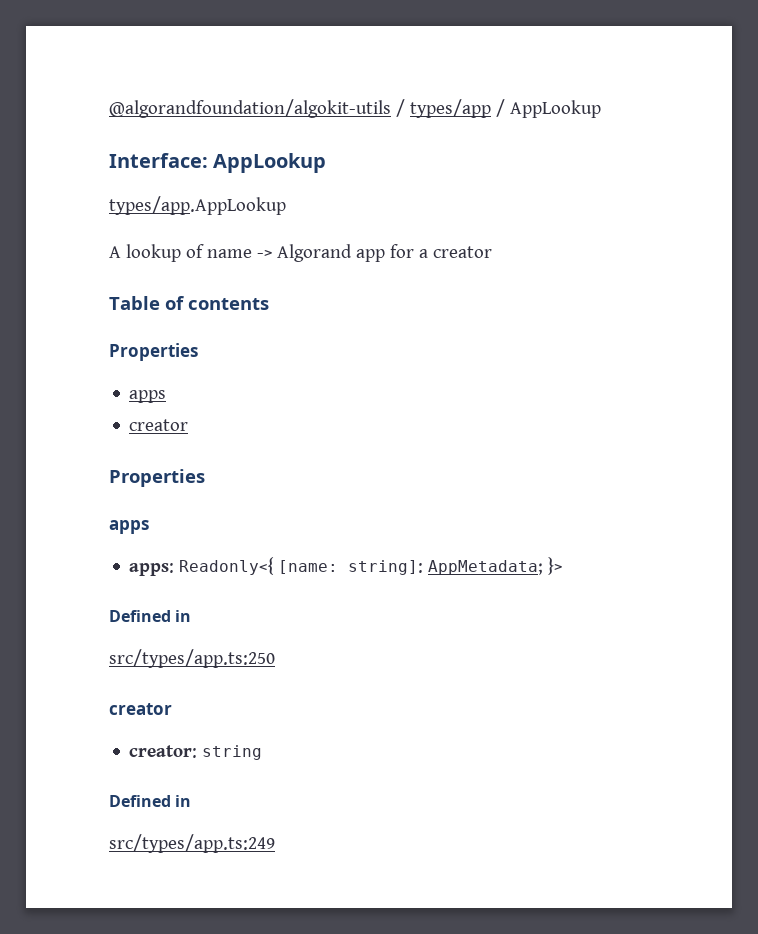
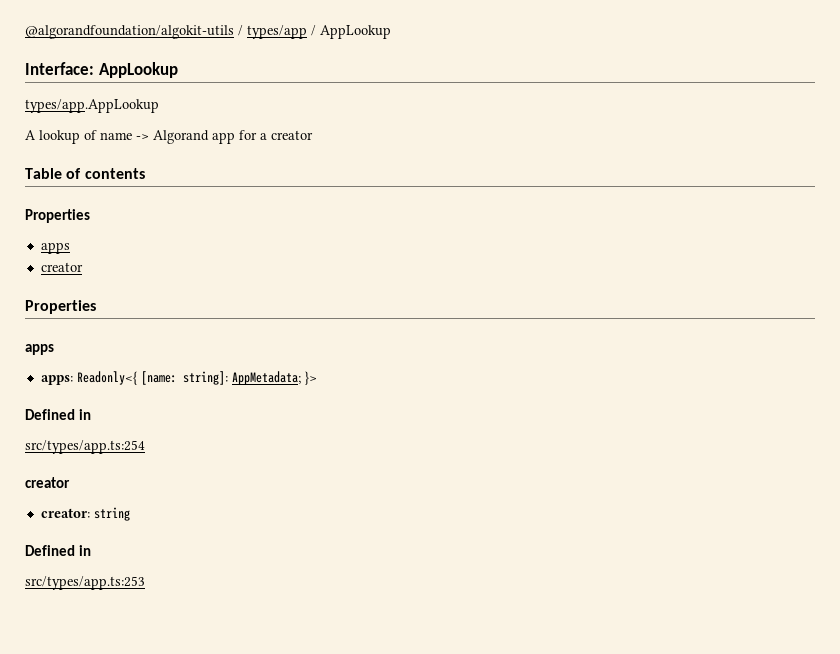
- src/types/app.ts:250
+ src/types/app.ts:254
- src/types/app.ts:249
+ src/types/app.ts:253

